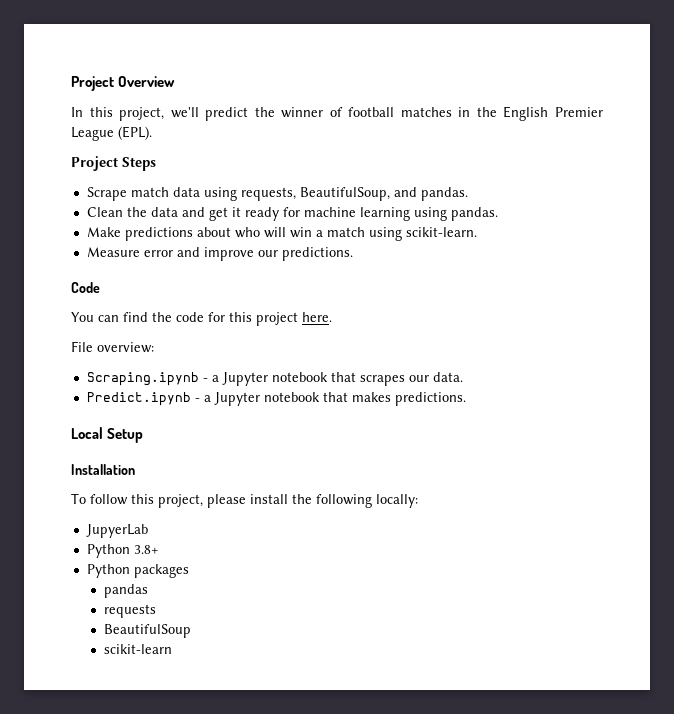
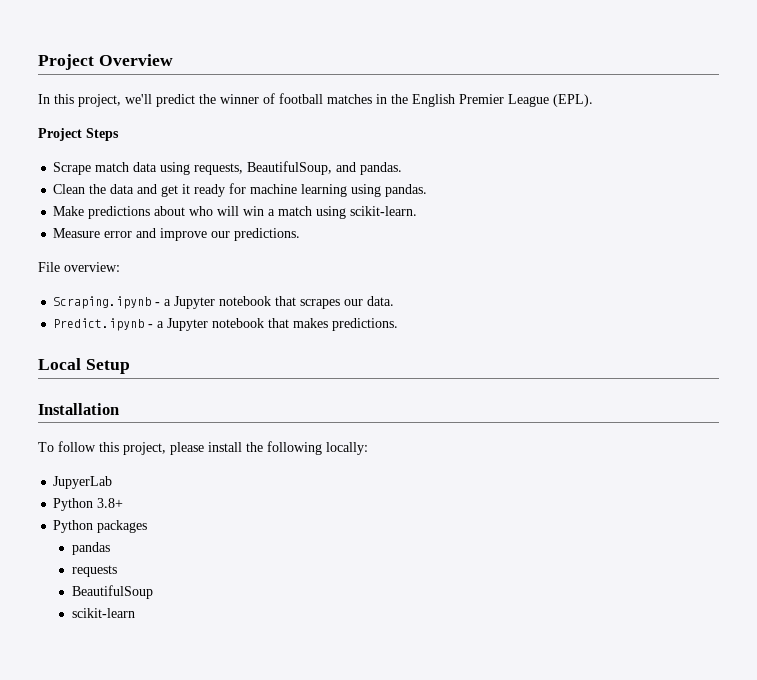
- Code
- You can find the code for this project here.

